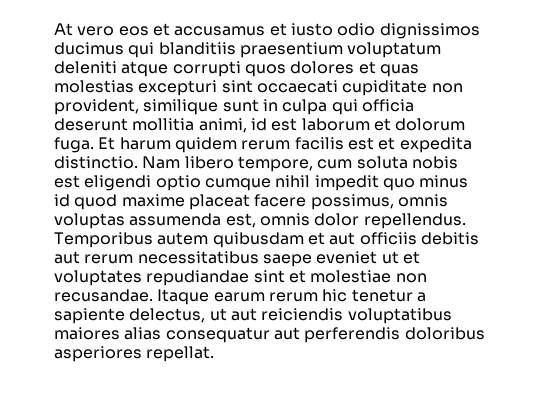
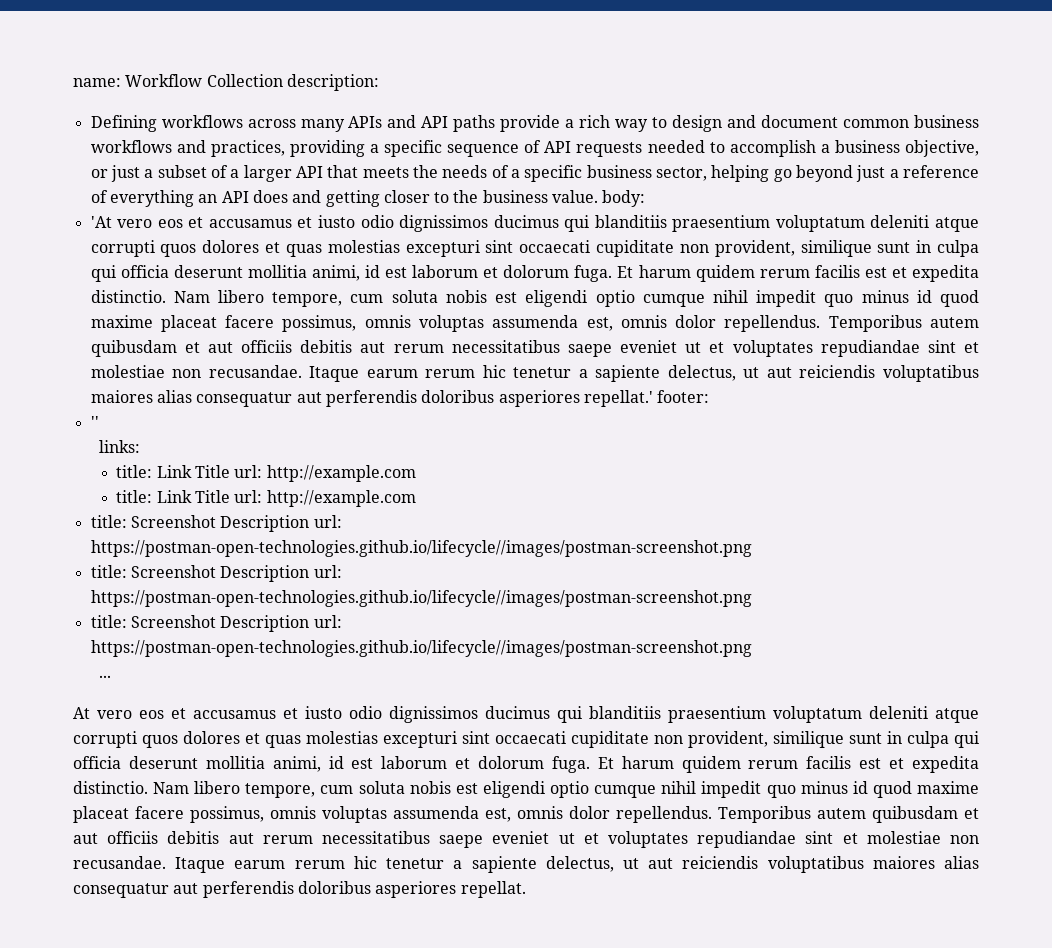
+ name: Workflow Collection description:
+ Defining workflows across many APIs and API paths provide a rich way to design and document common business workflows and practices, providing a specific sequence of API requests needed to accomplish a business objective, or just a subset of a larger API that meets the needs of a specific business sector, helping go beyond just a reference of everything an API does and getting closer to the business value. body:
+ 'At vero eos et accusamus et iusto odio dignissimos ducimus qui blanditiis praesentium voluptatum deleniti atque corrupti quos dolores et quas molestias excepturi sint occaecati cupiditate non provident, similique sunt in culpa qui officia deserunt mollitia animi, id est laborum et dolorum fuga. Et harum quidem rerum facilis est et expedita distinctio. Nam libero tempore, cum soluta nobis est eligendi optio cumque nihil impedit quo minus id quod maxime placeat facere possimus, omnis voluptas assumenda est, omnis dolor repellendus. Temporibus autem quibusdam et aut officiis debitis aut rerum necessitatibus saepe eveniet ut et voluptates repudiandae sint et molestiae non recusandae. Itaque earum rerum hic tenetur a sapiente delectus, ut aut reiciendis voluptatibus maiores alias consequatur aut perferendis doloribus asperiores repellat.' footer:
+ ''
+ links:
+ title: Link Title url: http://example.com
+ title: Link Title url: http://example.com
+ title: Screenshot Description url: https://postman-open-technologies.github.io/lifecycle//images/postman-screenshot.png
+ title: Screenshot Description url: https://postman-open-technologies.github.io/lifecycle//images/postman-screenshot.png
+ title: Screenshot Description url: https://postman-open-technologies.github.io/lifecycle//images/postman-screenshot.png
+ ...

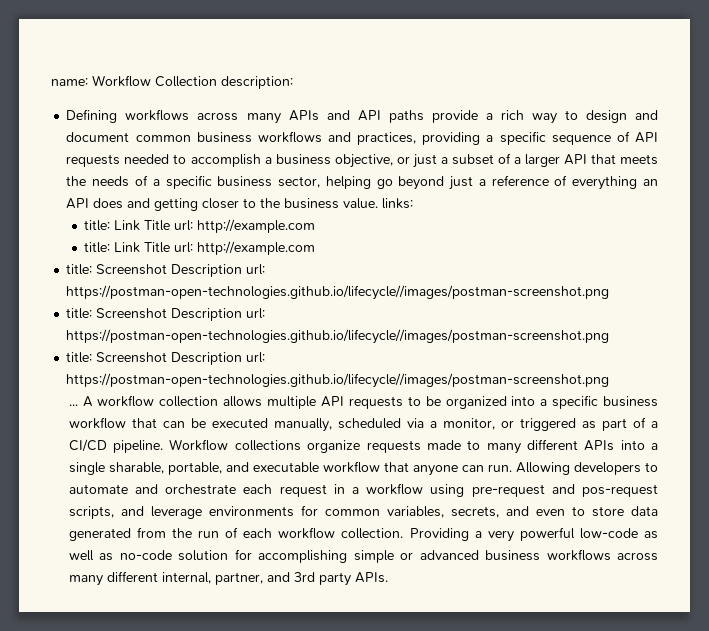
- Defining workflows across many APIs and API paths provide a rich way to design and document common business workflows and practices, providing a specific sequence of API requests needed to accomplish a business objective, or just a subset of a larger API that meets the needs of a specific business sector, helping go beyond just a reference of everything an API does and getting closer to the business value. body:
- 'At vero eos et accusamus et iusto odio dignissimos ducimus qui blanditiis praesentium voluptatum deleniti atque corrupti quos dolores et quas molestias excepturi sint occaecati cupiditate non provident, similique sunt in culpa qui officia deserunt mollitia animi, id est laborum et dolorum fuga. Et harum quidem rerum facilis est et expedita distinctio. Nam libero tempore, cum soluta nobis est eligendi optio cumque nihil impedit quo minus id quod maxime placeat facere possimus, omnis voluptas assumenda est, omnis dolor repellendus. Temporibus autem quibusdam et aut officiis debitis aut rerum necessitatibus saepe eveniet ut et voluptates repudiandae sint et molestiae non recusandae. Itaque earum rerum hic tenetur a sapiente delectus, ut aut reiciendis voluptatibus maiores alias consequatur aut perferendis doloribus asperiores repellat.' footer:
- ''
- links:
+ Defining workflows across many APIs and API paths provide a rich way to design and document common business workflows and practices, providing a specific sequence of API requests needed to accomplish a business objective, or just a subset of a larger API that meets the needs of a specific business sector, helping go beyond just a reference of everything an API does and getting closer to the business value. links:
- ...
- At vero eos et accusamus et iusto odio dignissimos ducimus qui blanditiis praesentium voluptatum deleniti atque corrupti quos dolores et quas molestias excepturi sint occaecati cupiditate non provident, similique sunt in culpa qui officia deserunt mollitia animi, id est laborum et dolorum fuga. Et harum quidem rerum facilis est et expedita distinctio. Nam libero tempore, cum soluta nobis est eligendi optio cumque nihil impedit quo minus id quod maxime placeat facere possimus, omnis voluptas assumenda est, omnis dolor repellendus. Temporibus autem quibusdam et aut officiis debitis aut rerum necessitatibus saepe eveniet ut et voluptates repudiandae sint et molestiae non recusandae. Itaque earum rerum hic tenetur a sapiente delectus, ut aut reiciendis voluptatibus maiores alias consequatur aut perferendis doloribus asperiores repellat.
+ ... A workflow collection allows multiple API requests to be organized into a specific business workflow that can be executed manually, scheduled via a monitor, or triggered as part of a CI/CD pipeline. Workflow collections organize requests made to many different APIs into a single sharable, portable, and executable workflow that anyone can run. Allowing developers to automate and orchestrate each request in a workflow using pre-request and pos-request scripts, and leverage environments for common variables, secrets, and even to store data generated from the run of each workflow collection. Providing a very powerful low-code as well as no-code solution for accomplishing simple or advanced business workflows across many different internal, partner, and 3rd party APIs.

